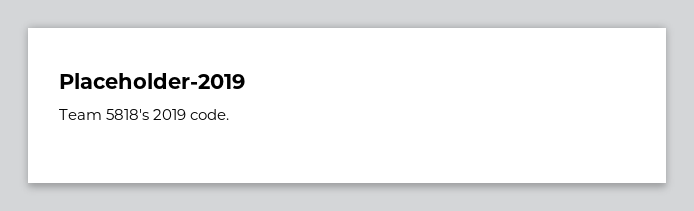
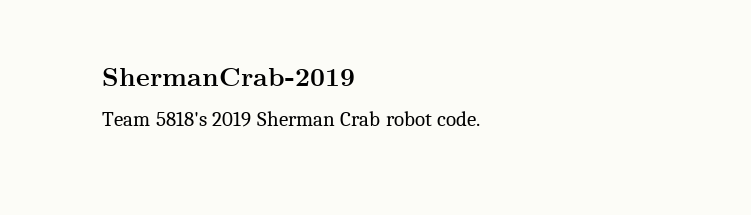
- Placeholder-2019
+ ShermanCrab-2019
- Team 5818's 2019 code.
+ Team 5818's 2019 Sherman Crab robot code.

